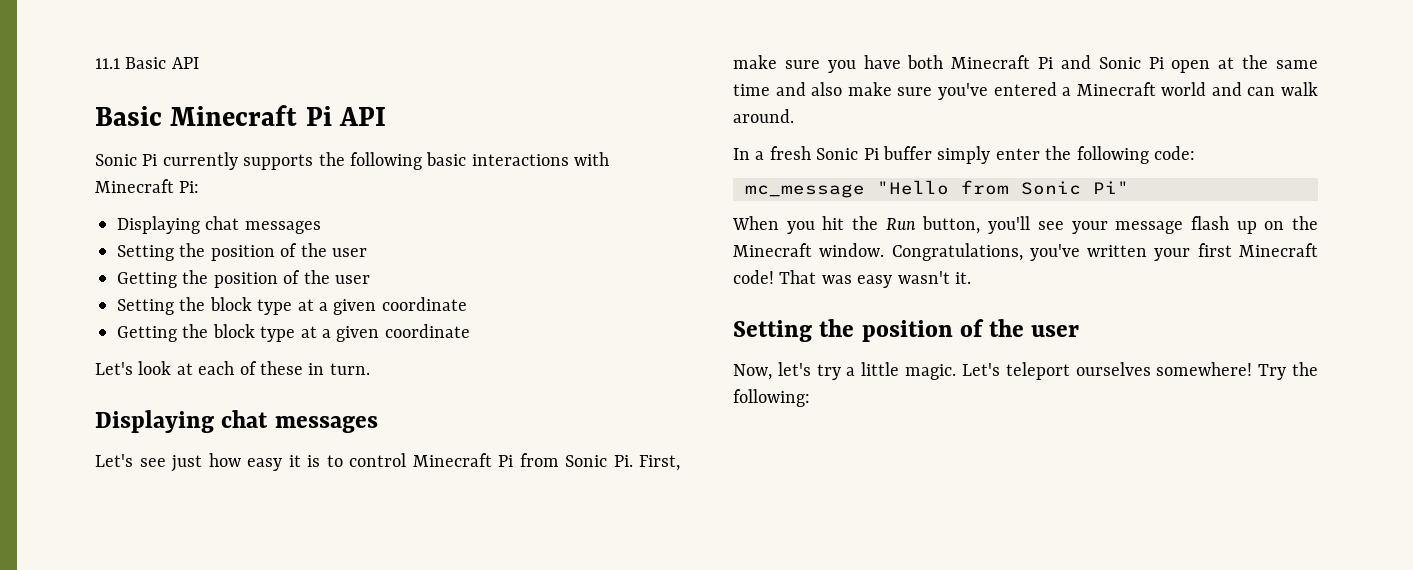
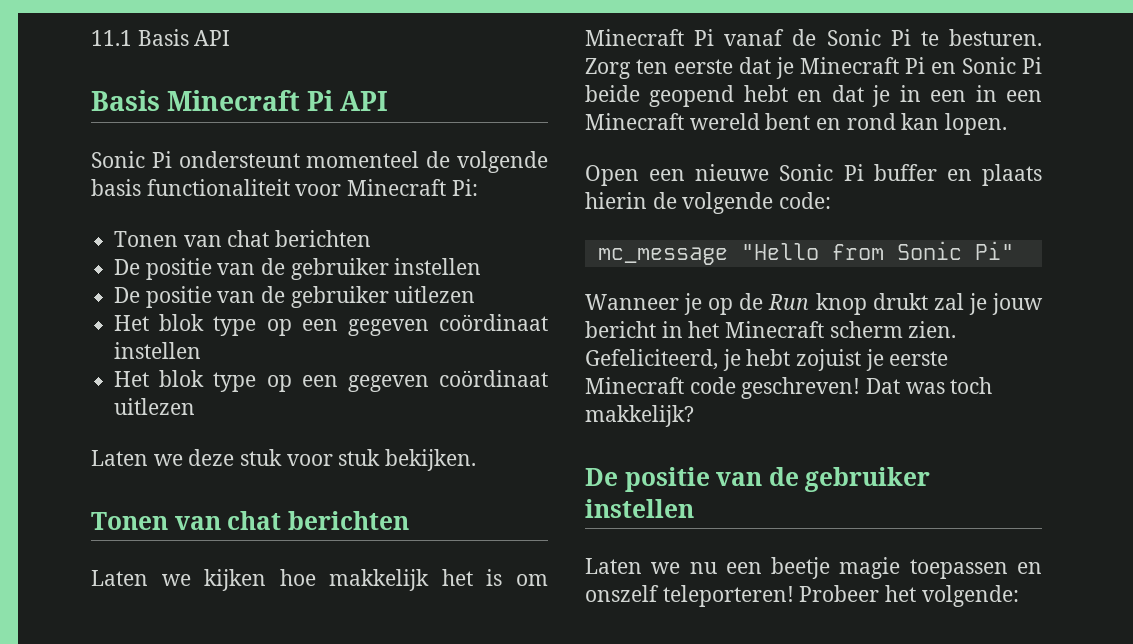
- 11.1 Basic API
- Basic Minecraft Pi API
+ 11.1 Basis API
+ Basis Minecraft Pi API
- Sonic Pi currently supports the following basic interactions with Minecraft Pi:
- Displaying chat messages
- Setting the position of the user
- Getting the position of the user
- Setting the block type at a given coordinate
- Getting the block type at a given coordinate
- Let's look at each of these in turn.
- Displaying chat messages
- Let's see just how easy it is to control Minecraft Pi from Sonic Pi. First, make sure you have both Minecraft Pi and Sonic Pi open at the same time and also make sure you've entered a Minecraft world and can walk around.
- In a fresh Sonic Pi buffer simply enter the following code:
+ Sonic Pi ondersteunt momenteel de volgende basis functionaliteit voor Minecraft Pi:
+ Tonen van chat berichten
+ De positie van de gebruiker instellen
+ De positie van de gebruiker uitlezen
+ Het blok type op een gegeven coördinaat instellen
+ Het blok type op een gegeven coördinaat uitlezen
+ Laten we deze stuk voor stuk bekijken.
+ Tonen van chat berichten
+ Laten we kijken hoe makkelijk het is om Minecraft Pi vanaf de Sonic Pi te besturen. Zorg ten eerste dat je Minecraft Pi en Sonic Pi beide geopend hebt en dat je in een in een Minecraft wereld bent en rond kan lopen.
+ Open een nieuwe Sonic Pi buffer en plaats hierin de volgende code:
- When you hit the Run button, you'll see your message flash up on the Minecraft window. Congratulations, you've written your first Minecraft code! That was easy wasn't it.
- Setting the position of the user
- Now, let's try a little magic. Let's teleport ourselves somewhere! Try the following:
+ Wanneer je op de Run knop drukt zal je jouw bericht in het Minecraft scherm zien. Gefeliciteerd, je hebt zojuist je eerste Minecraft code geschreven! Dat was toch makkelijk?
+ De positie van de gebruiker instellen
+ Laten we nu een beetje magie toepassen en onszelf teleporteren! Probeer het volgende:

